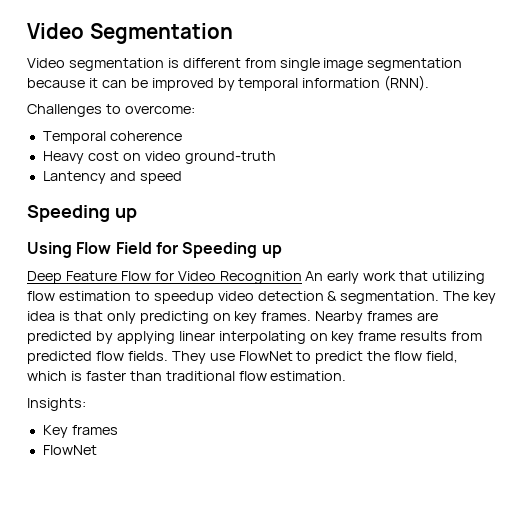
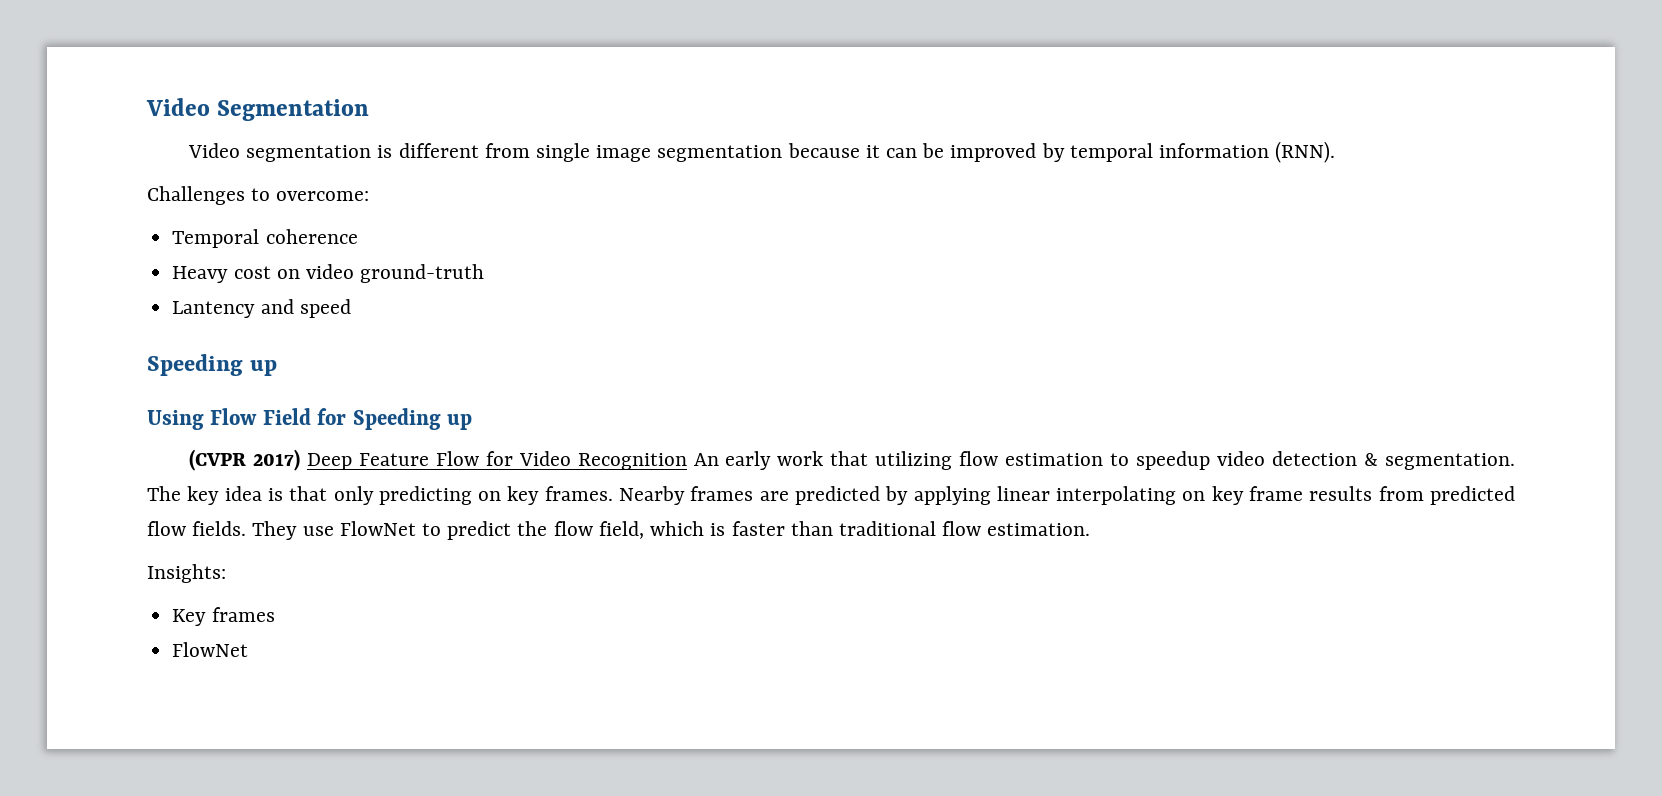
- Deep Feature Flow for Video Recognition An early work that utilizing flow estimation to speedup video detection & segmentation.
+ (CVPR 2017) Deep Feature Flow for Video Recognition An early work that utilizing flow estimation to speedup video detection & segmentation.

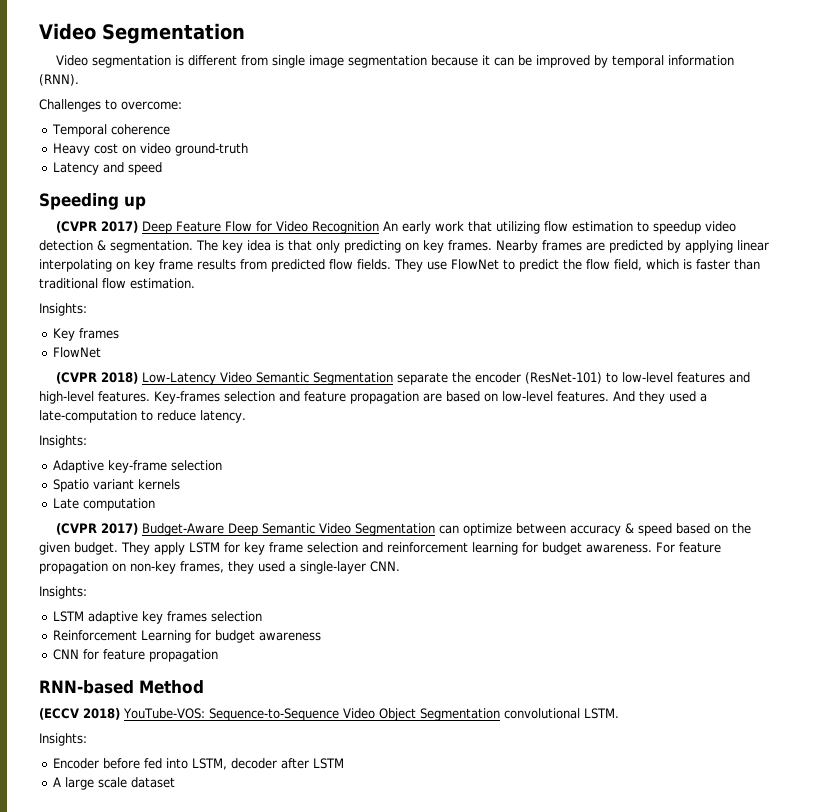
- Lantency and speed
+ Latency and speed
- Using Flow Field for Speeding up
+ (CVPR 2018) Low-Latency Video Semantic Segmentation separate the encoder (ResNet-101) to low-level features and high-level features. Key-frames selection and feature propagation are based on low-level features. And they used a late-computation to reduce latency.
+ Insights:
+ Adaptive key-frame selection
+ Spatio variant kernels
+ Late computation
+ (CVPR 2017) Budget-Aware Deep Semantic Video Segmentation can optimize between accuracy & speed based on the given budget. They apply LSTM for key frame selection and reinforcement learning for budget awareness. For feature propagation on non-key frames, they used a single-layer CNN.
+ Insights:
+ LSTM adaptive key frames selection
+ Reinforcement Learning for budget awareness
+ CNN for feature propagation
+ RNN-based Method
+ (ECCV 2018) YouTube-VOS: Sequence-to-Sequence Video Object Segmentation convolutional LSTM.
+ Insights:
+ Encoder before fed into LSTM, decoder after LSTM
+ A large scale dataset

